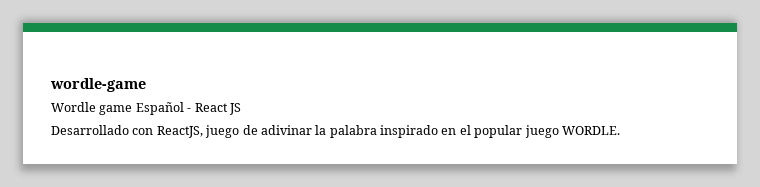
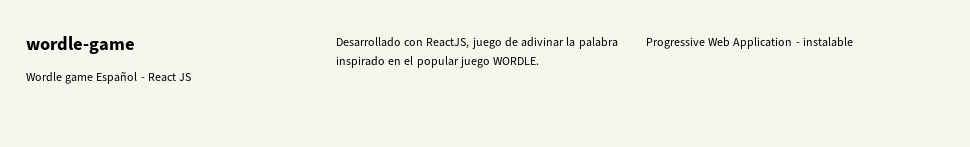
+ Progressive Web Application - instalable

